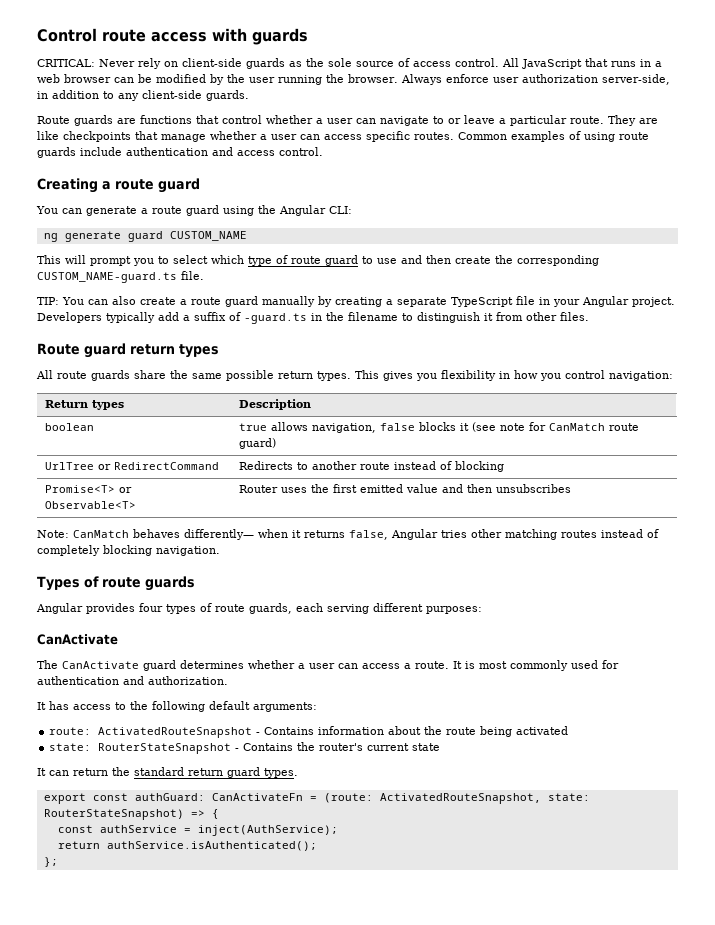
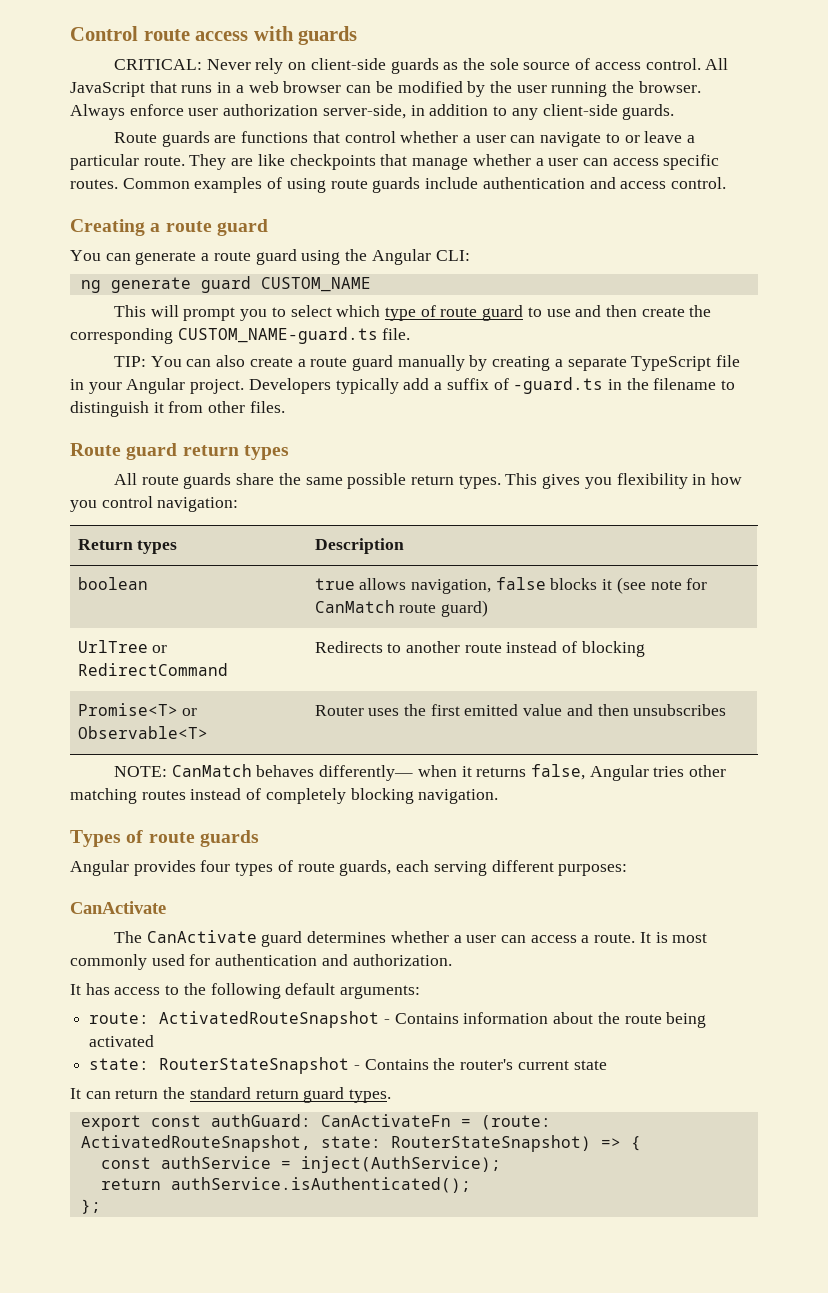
- Note: CanMatch behaves differently— when it returns false, Angular tries other matching routes instead of completely blocking navigation.
+ NOTE: CanMatch behaves differently— when it returns false, Angular tries other matching routes instead of completely blocking navigation.

